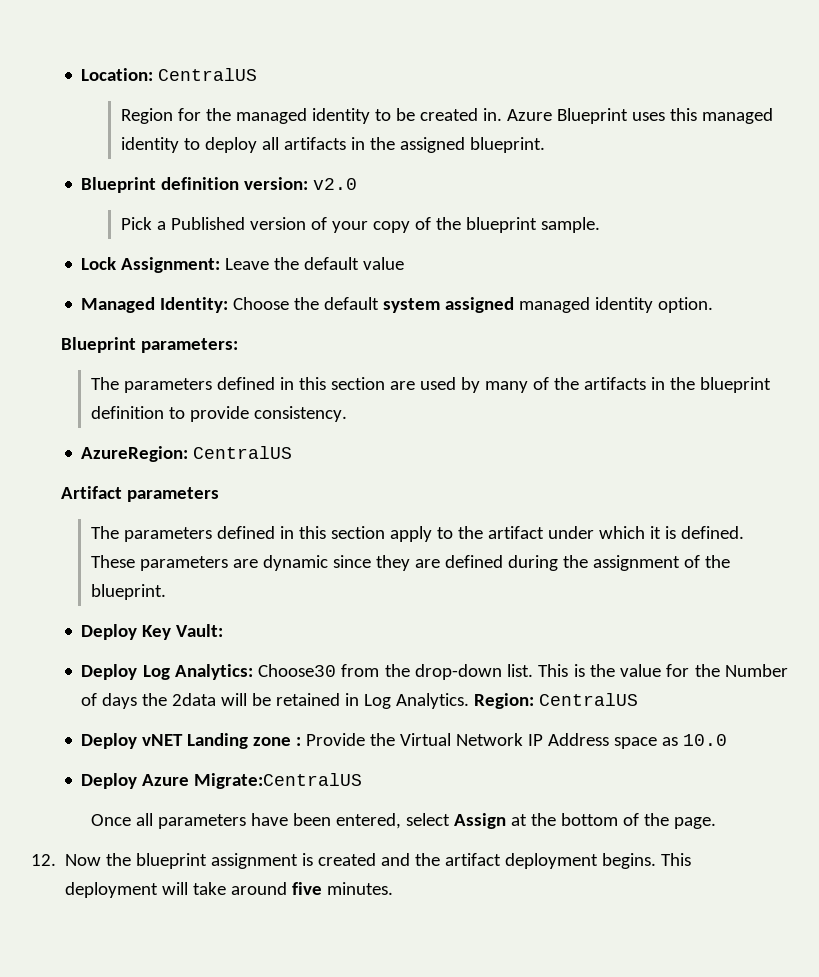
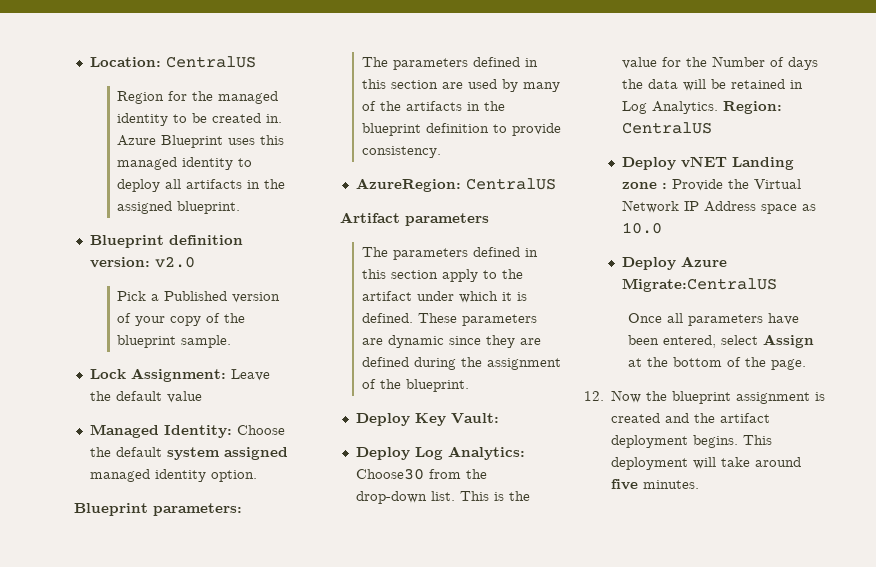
- This is the value for the Number of days the 2data will be retained in Log Analytics.
+ This is the value for the Number of days the data will be retained in Log Analytics.

